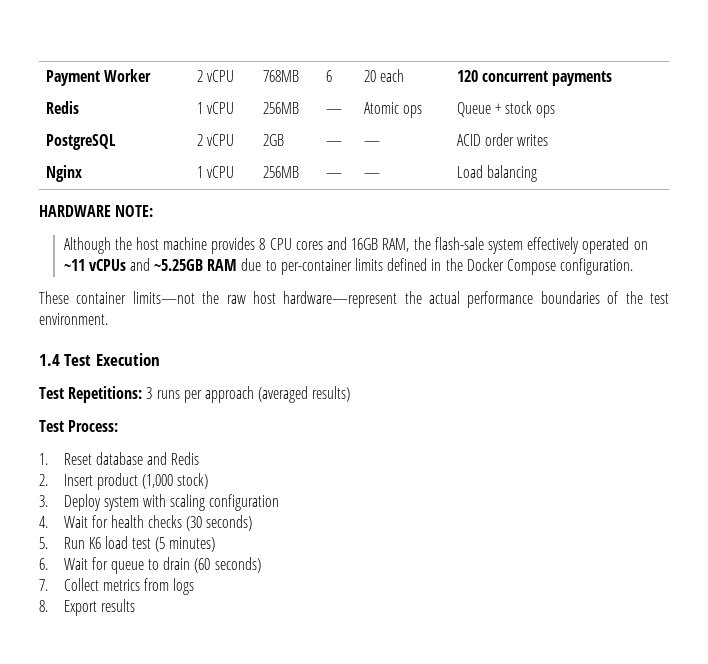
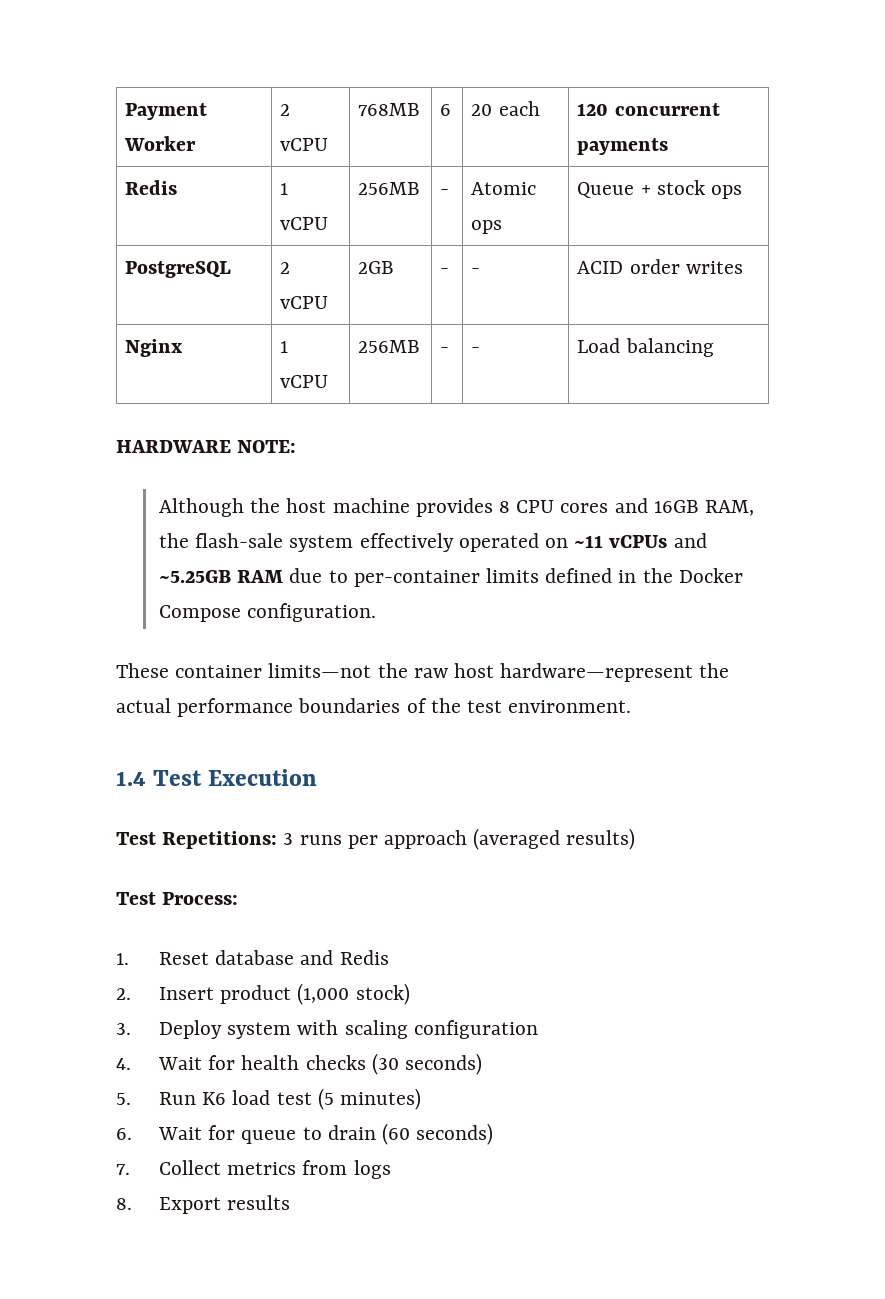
- Redis | 1 vCPU | 256MB | — | Atomic ops | Queue + stock ops
+ Redis | 1 vCPU | 256MB | - | Atomic ops | Queue + stock ops
- PostgreSQL | 2 vCPU | 2GB | — | — | ACID order writes
+ PostgreSQL | 2 vCPU | 2GB | - | - | ACID order writes
- Nginx | 1 vCPU | 256MB | — | — | Load balancing
+ Nginx | 1 vCPU | 256MB | - | - | Load balancing

